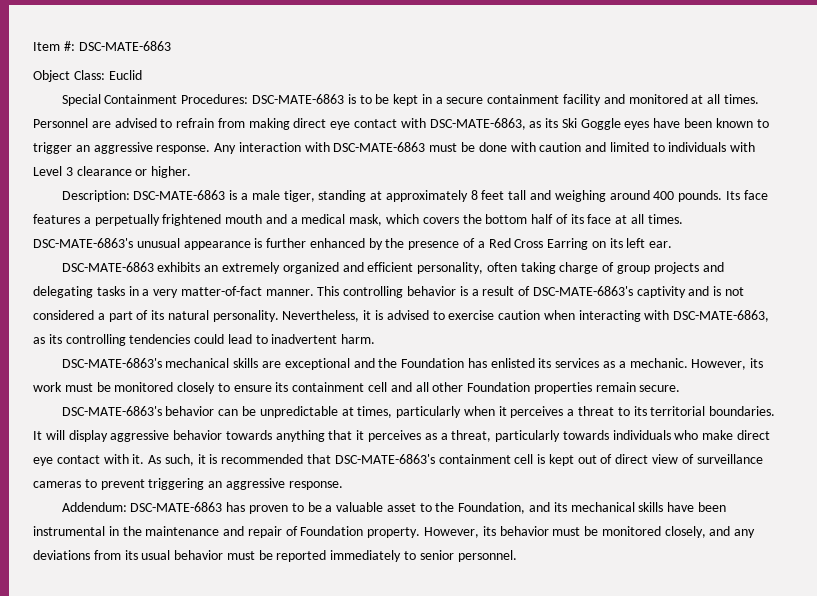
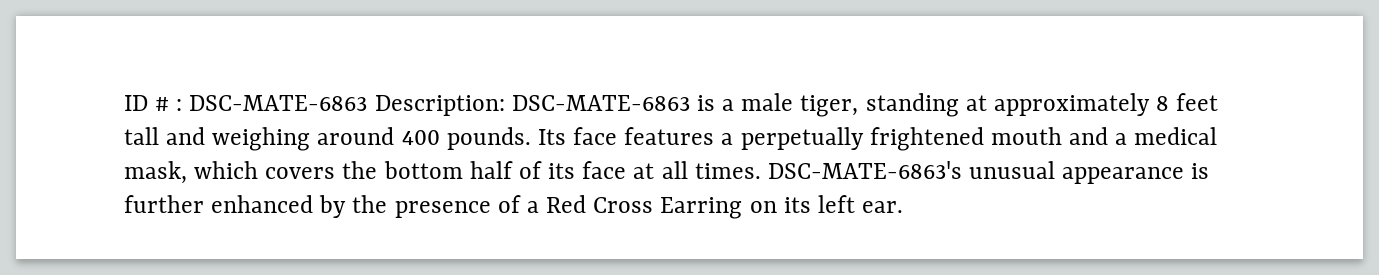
- Item #: DSC-MATE-6863
- Object Class: Euclid
- Special Containment Procedures: DSC-MATE-6863 is to be kept in a secure containment facility and monitored at all times. Personnel are advised to refrain from making direct eye contact with DSC-MATE-6863, as its Ski Goggle eyes have been known to trigger an aggressive response. Any interaction with DSC-MATE-6863 must be done with caution and limited to individuals with Level 3 clearance or higher.
- Description: DSC-MATE-6863 is a male tiger, standing at approximately 8 feet tall and weighing around 400 pounds.
+ ID # : DSC-MATE-6863 Description: DSC-MATE-6863 is a male tiger, standing at approximately 8 feet tall and weighing around 400 pounds.
- DSC-MATE-6863 exhibits an extremely organized and efficient personality, often taking charge of group projects and delegating tasks in a very matter-of-fact manner. This controlling behavior is a result of DSC-MATE-6863's captivity and is not considered a part of its natural personality. Nevertheless, it is advised to exercise caution when interacting with DSC-MATE-6863, as its controlling tendencies could lead to inadvertent harm.
- DSC-MATE-6863's mechanical skills are exceptional and the Foundation has enlisted its services as a mechanic. However, its work must be monitored closely to ensure its containment cell and all other Foundation properties remain secure.
- DSC-MATE-6863's behavior can be unpredictable at times, particularly when it perceives a threat to its territorial boundaries. It will display aggressive behavior towards anything that it perceives as a threat, particularly towards individuals who make direct eye contact with it. As such, it is recommended that DSC-MATE-6863's containment cell is kept out of direct view of surveillance cameras to prevent triggering an aggressive response.
- Addendum: DSC-MATE-6863 has proven to be a valuable asset to the Foundation, and its mechanical skills have been instrumental in the maintenance and repair of Foundation property. However, its behavior must be monitored closely, and any deviations from its usual behavior must be reported immediately to senior personnel.

